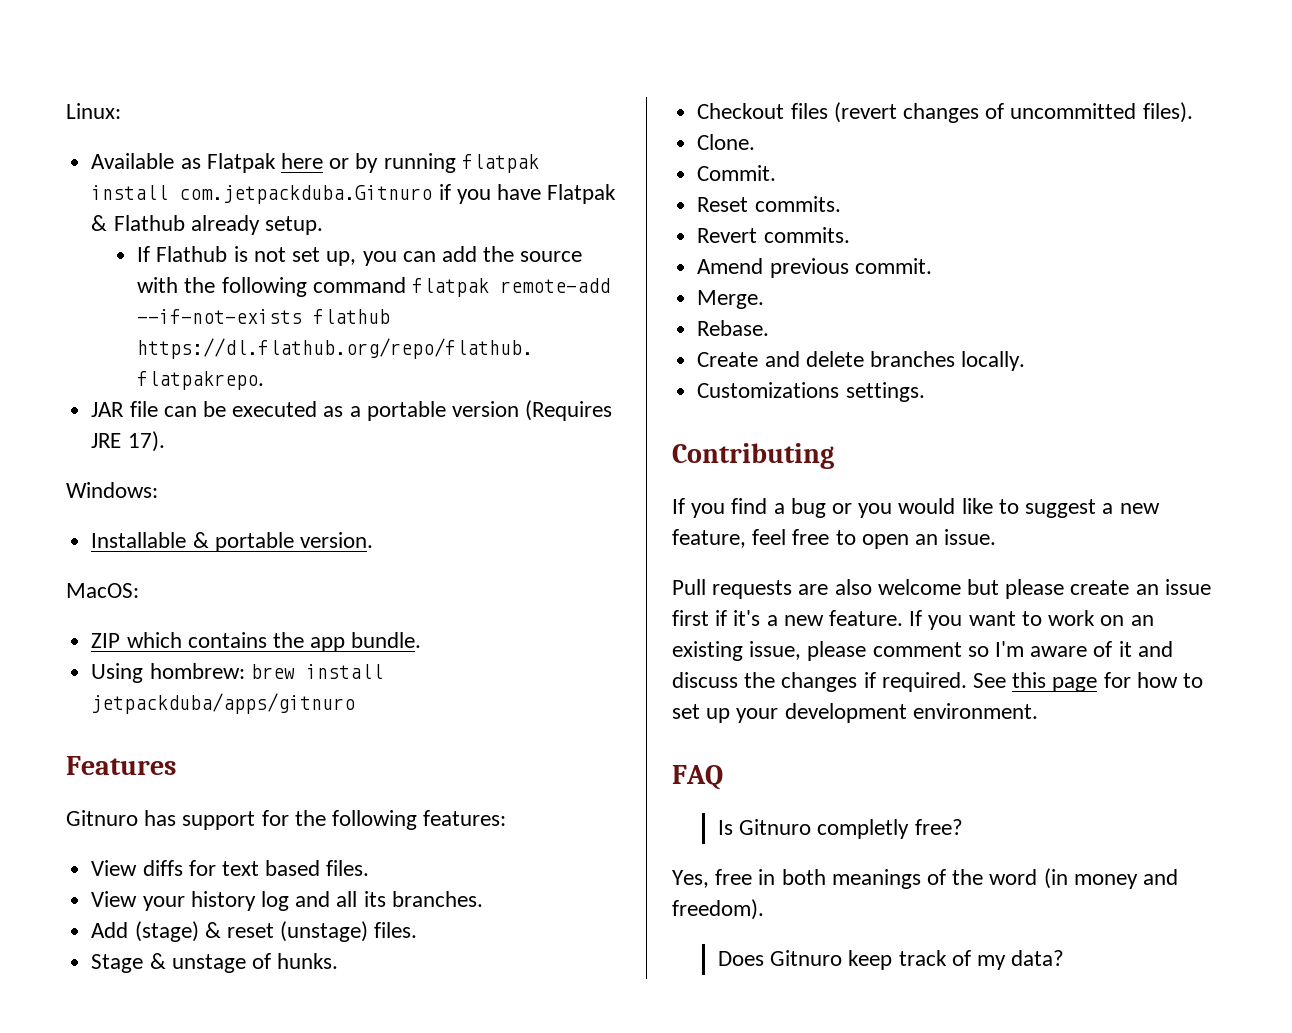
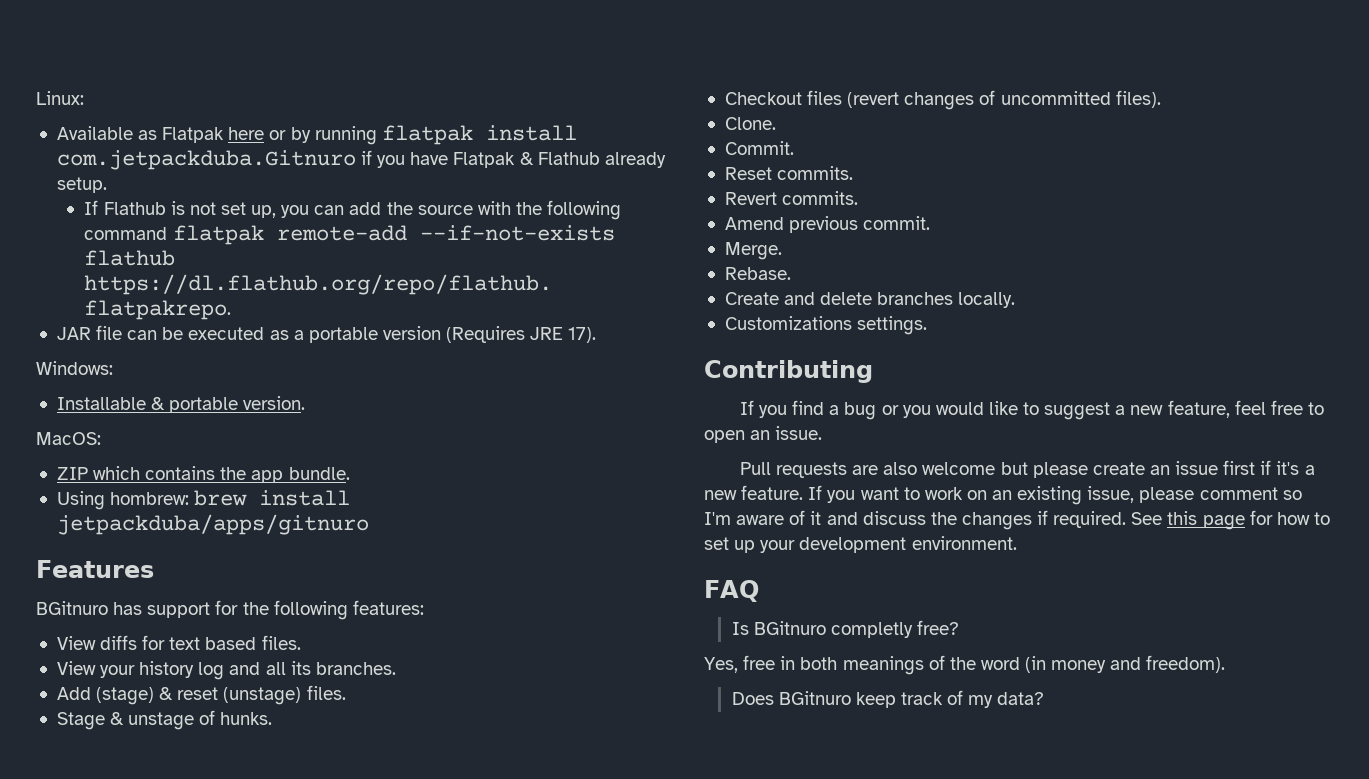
- Gitnuro has support for the following features:
+ BGitnuro has support for the following features:
- Is Gitnuro completly free?
+ Is BGitnuro completly free?
- Does Gitnuro keep track of my data?
+ Does BGitnuro keep track of my data?

